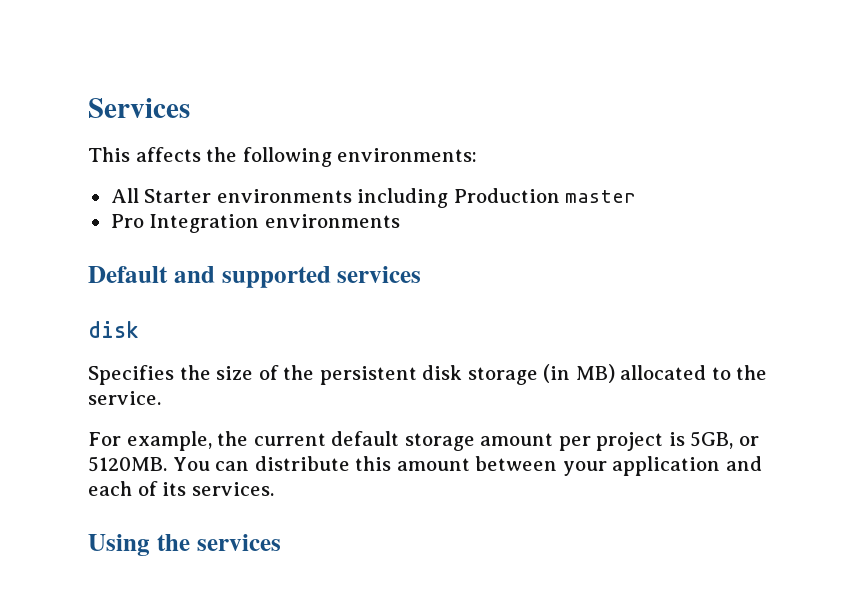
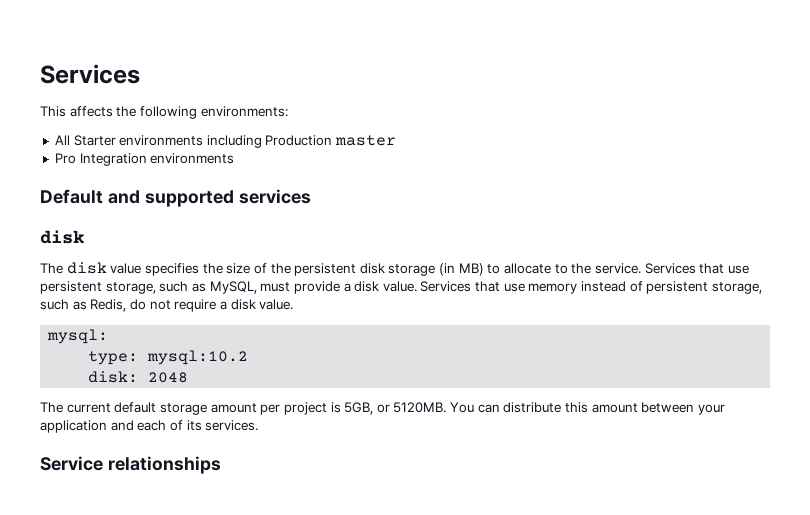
- Specifies the size of the persistent disk storage (in MB) allocated to the service.
- For example, the current default storage amount per project is 5GB, or 5120MB.
+ The disk value specifies the size of the persistent disk storage (in MB) to allocate to the service. Services that use persistent storage, such as MySQL, must provide a disk value. Services that use memory instead of persistent storage, such as Redis, do not require a disk value.
+ mysql:
+ type: mysql:10.2
+ disk: 2048
+ The current default storage amount per project is 5GB, or 5120MB.
- Using the services
+ Service relationships

